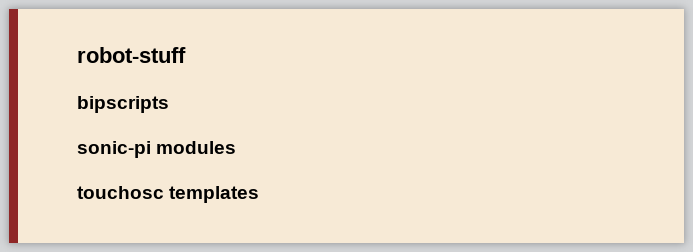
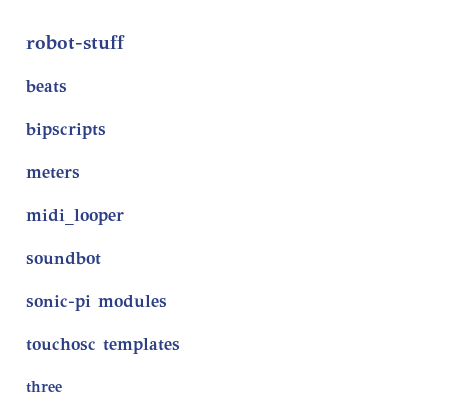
+ beats
+ meters
+ midi_looper
+ soundbot
+ three

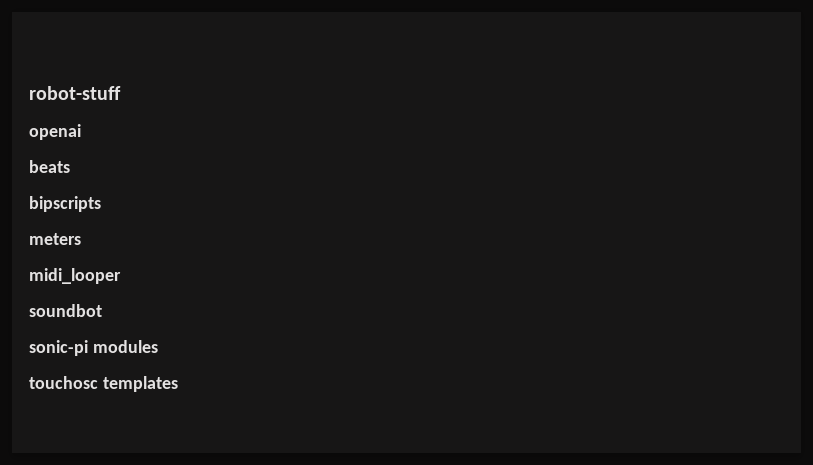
+ openai
- three

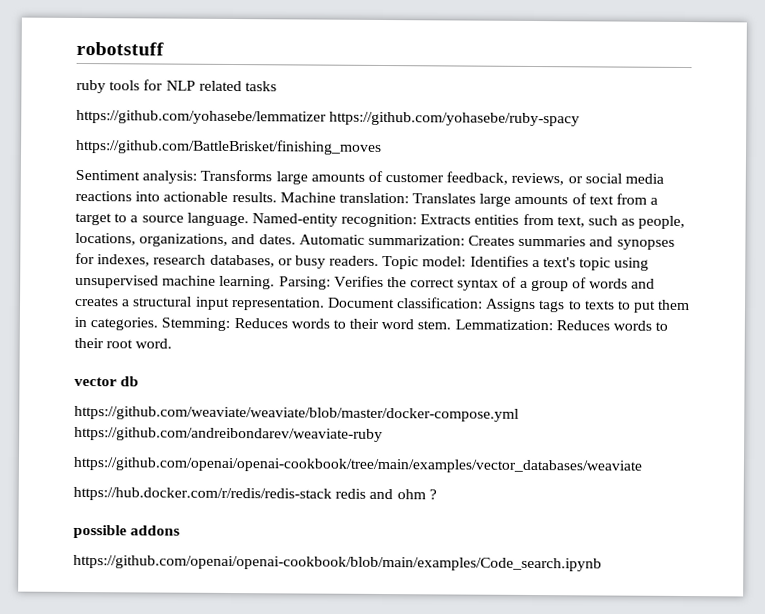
- robot-stuff
- openai
- beats
- bipscripts
- meters
- midi_looper
- soundbot
- sonic-pi modules
- touchosc templates
+ robotstuff
+ ruby tools for NLP related tasks
+ https://github.com/yohasebe/lemmatizer https://github.com/yohasebe/ruby-spacy
+ https://github.com/BattleBrisket/finishing_moves
+ Sentiment analysis: Transforms large amounts of customer feedback, reviews, or social media reactions into actionable results. Machine translation: Translates large amounts of text from a target to a source language. Named-entity recognition: Extracts entities from text, such as people, locations, organizations, and dates. Automatic summarization: Creates summaries and synopses for indexes, research databases, or busy readers. Topic model: Identifies a text's topic using unsupervised machine learning. Parsing: Verifies the correct syntax of a group of words and creates a structural input representation. Document classification: Assigns tags to texts to put them in categories. Stemming: Reduces words to their word stem. Lemmatization: Reduces words to their root word.
+ vector db
+ https://github.com/weaviate/weaviate/blob/master/docker-compose.yml https://github.com/andreibondarev/weaviate-ruby
+ https://github.com/openai/openai-cookbook/tree/main/examples/vector_databases/weaviate
+ https://hub.docker.com/r/redis/redis-stack redis and ohm ?
+ possible addons
+ https://github.com/openai/openai-cookbook/blob/main/examples/Code_search.ipynb

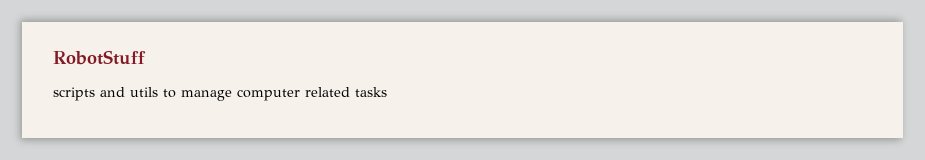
- robotstuff
- ruby tools for NLP related tasks
- https://github.com/yohasebe/lemmatizer https://github.com/yohasebe/ruby-spacy
- https://github.com/BattleBrisket/finishing_moves
- Sentiment analysis: Transforms large amounts of customer feedback, reviews, or social media reactions into actionable results. Machine translation: Translates large amounts of text from a target to a source language. Named-entity recognition: Extracts entities from text, such as people, locations, organizations, and dates. Automatic summarization: Creates summaries and synopses for indexes, research databases, or busy readers. Topic model: Identifies a text's topic using unsupervised machine learning. Parsing: Verifies the correct syntax of a group of words and creates a structural input representation. Document classification: Assigns tags to texts to put them in categories. Stemming: Reduces words to their word stem. Lemmatization: Reduces words to their root word.
- vector db
- https://github.com/weaviate/weaviate/blob/master/docker-compose.yml https://github.com/andreibondarev/weaviate-ruby
- https://github.com/openai/openai-cookbook/tree/main/examples/vector_databases/weaviate
- https://hub.docker.com/r/redis/redis-stack redis and ohm ?
- possible addons
- https://github.com/openai/openai-cookbook/blob/main/examples/Code_search.ipynb
+ RobotStuff
+ scripts and utils to manage computer related tasks

